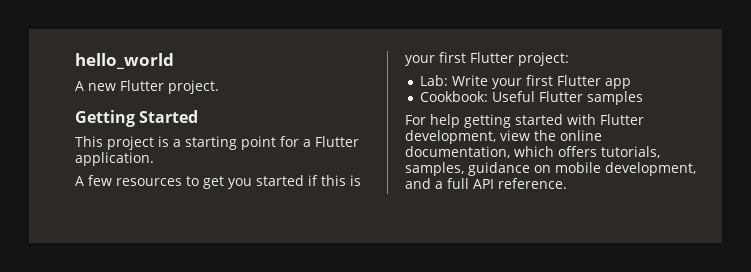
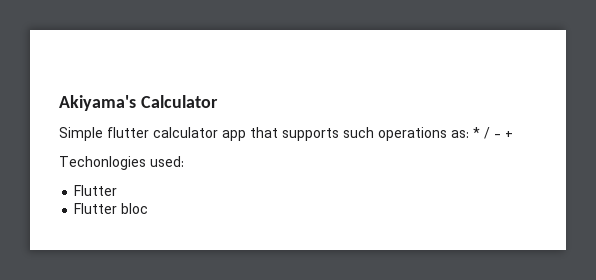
- hello_world
- A new Flutter project.
- Getting Started
- This project is a starting point for a Flutter application.
- A few resources to get you started if this is your first Flutter project:
- Lab: Write your first Flutter app
- Cookbook: Useful Flutter samples
- For help getting started with Flutter development, view the online documentation, which offers tutorials, samples, guidance on mobile development, and a full API reference.
+ Akiyama's Calculator
+ Simple flutter calculator app that supports such operations as: * / - +
+ Techonlogies used:
+ Flutter
+ Flutter bloc

